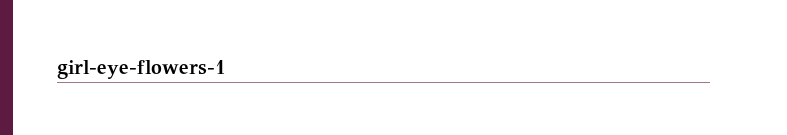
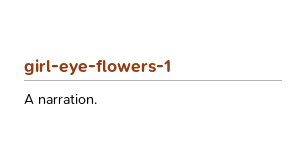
+ A narration.

